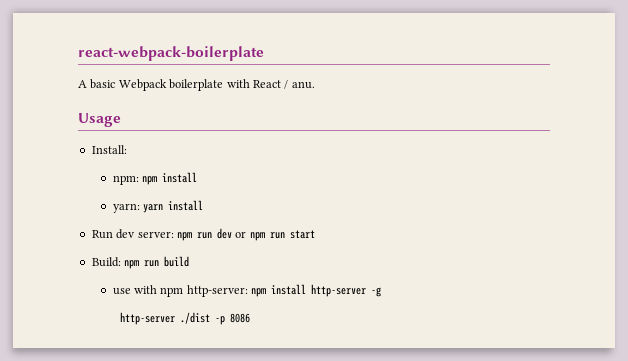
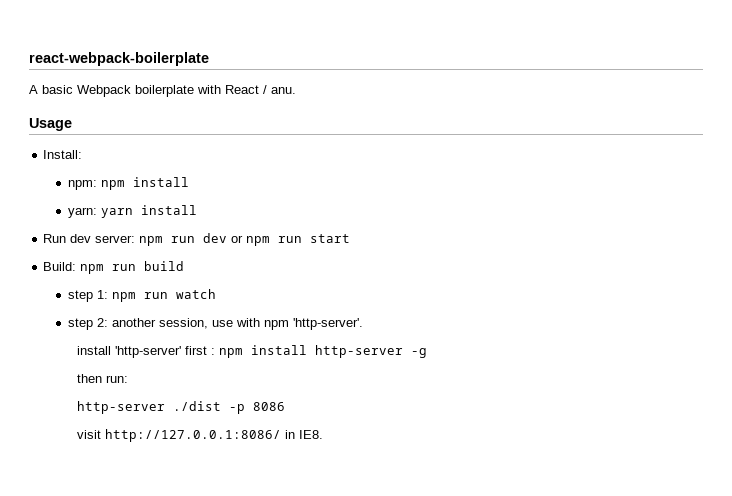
- use with npm http-server: npm install http-server -g
+ step 1: npm run watch
+ step 2: another session, use with npm 'http-server'.
+ install 'http-server' first : npm install http-server -g
+ then run:
+ visit http://127.0.0.1:8086/ in IE8.

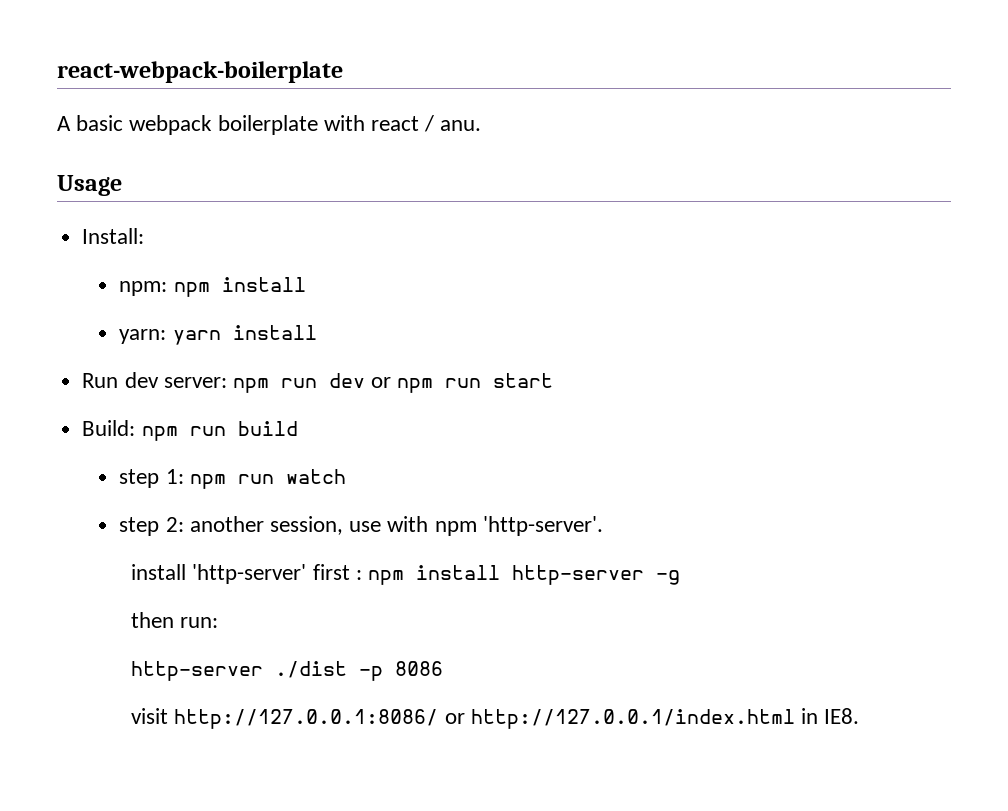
- A basic Webpack boilerplate with React / anu.
+ A basic webpack boilerplate with react / anu.
- visit http://127.0.0.1:8086/ in IE8.
+ visit http://127.0.0.1:8086/ or http://127.0.0.1/index.html in IE8.

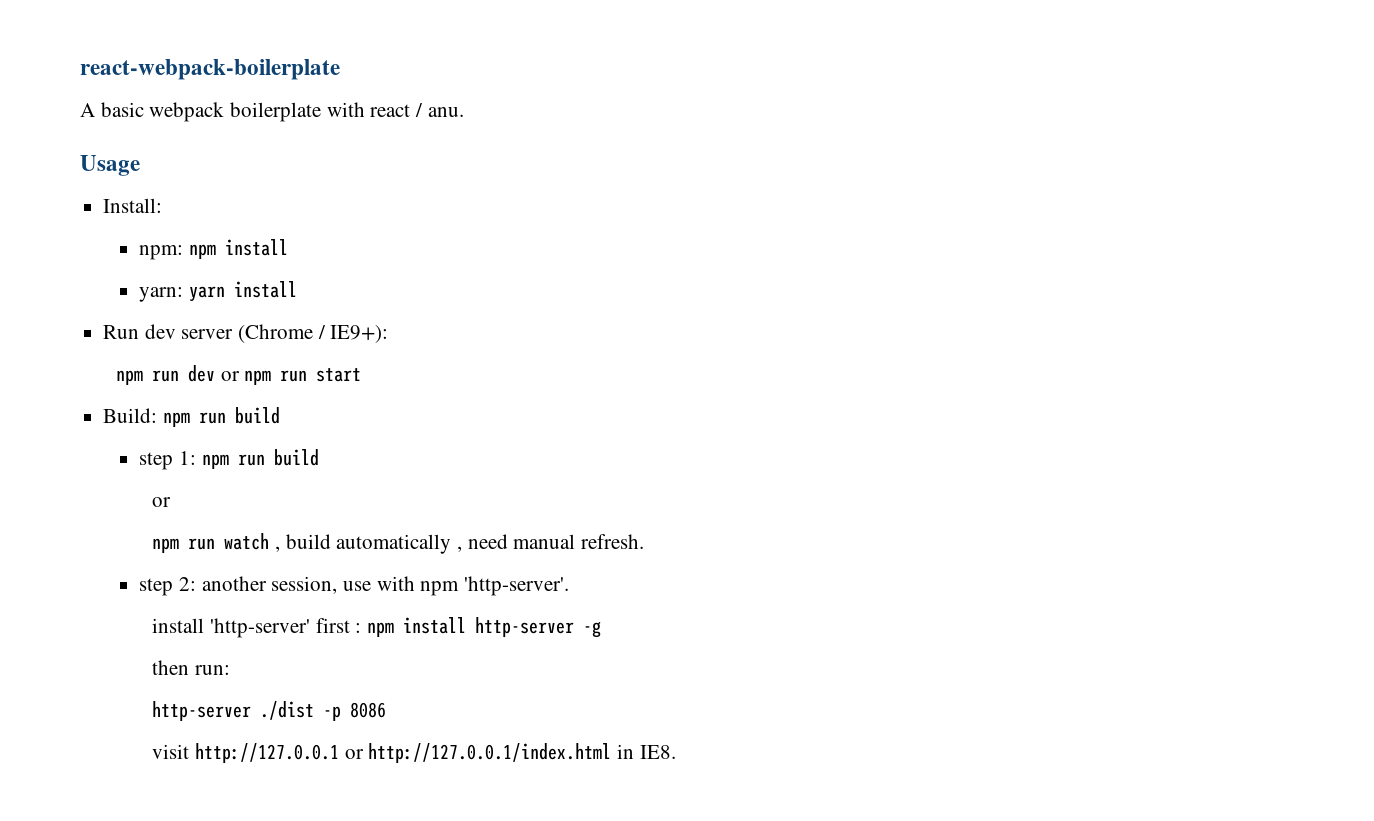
- Run dev server: npm run dev or npm run start
+ Run dev server (Chrome / IE9+):
+ npm run dev or npm run start
- step 1: npm run watch
+ step 1: npm run build
+ or
+ npm run watch , build automatically , need manual refresh.
- visit http://127.0.0.1:8086/ or http://127.0.0.1/index.html in IE8.
+ visit http://127.0.0.1 or http://127.0.0.1/index.html in IE8.

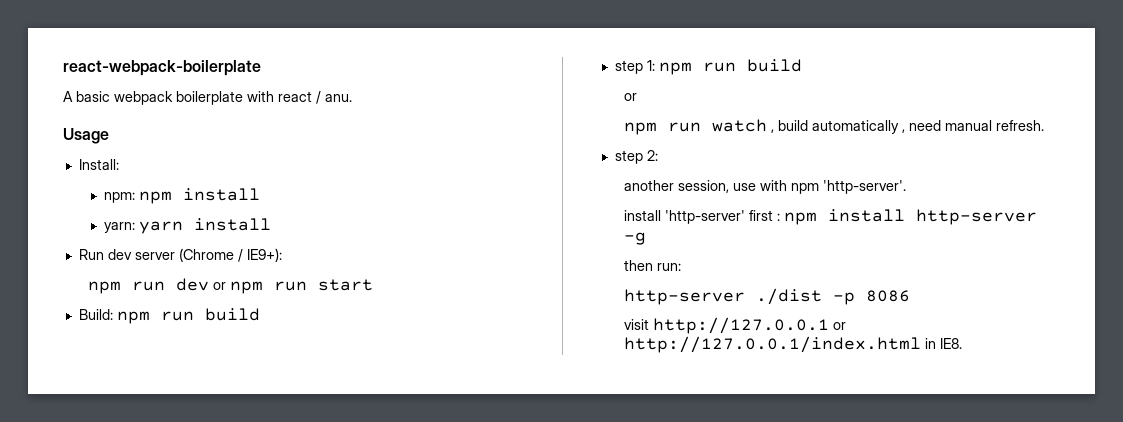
- step 2: another session, use with npm 'http-server'.
+ step 2:
+ another session, use with npm 'http-server'.

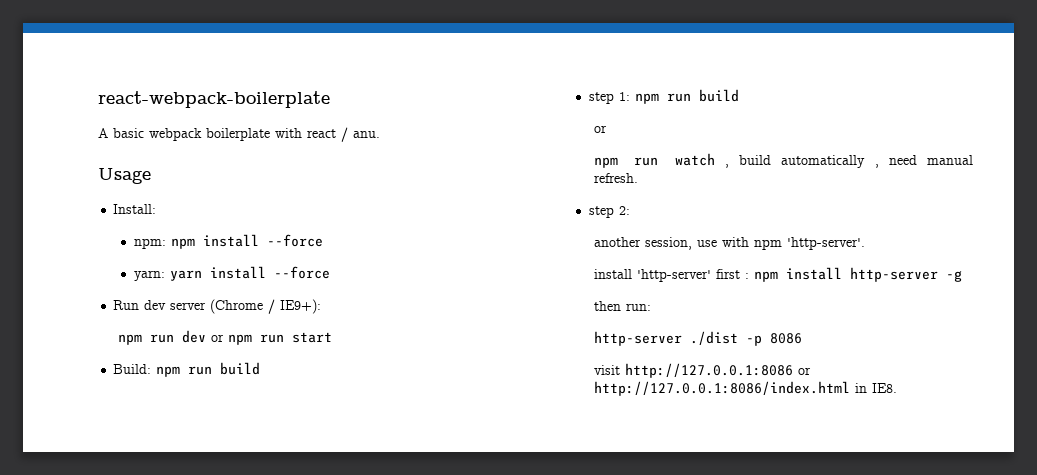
- npm: npm install
+ npm: npm install --force
- yarn: yarn install
+ yarn: yarn install --force
- visit http://127.0.0.1 or http://127.0.0.1/index.html in IE8.
+ visit http://127.0.0.1:8086 or http://127.0.0.1:8086/index.html in IE8.

